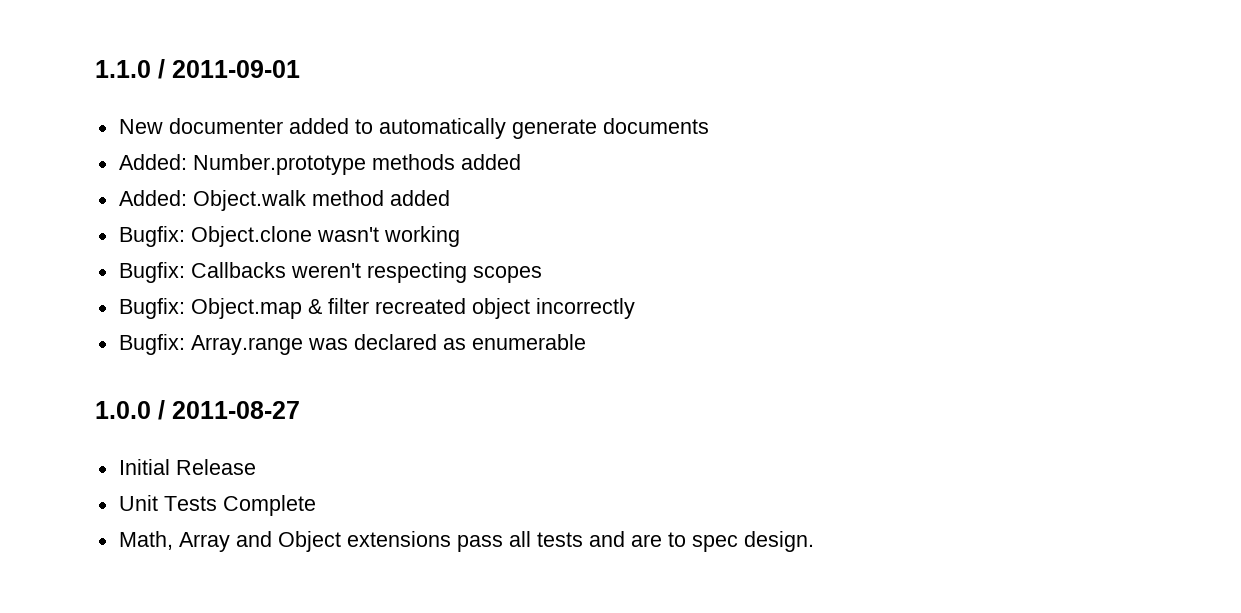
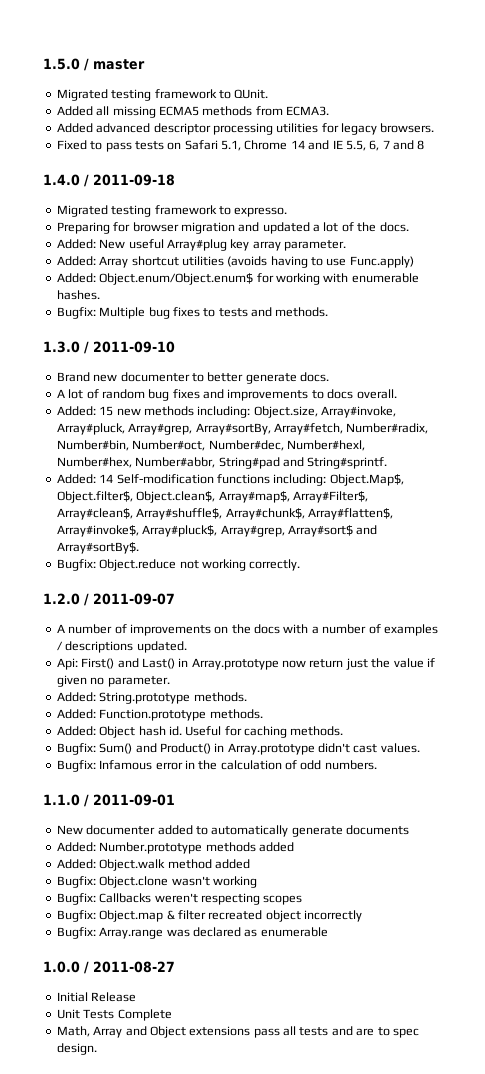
+ 1.5.0 / master
+ Migrated testing framework to QUnit.
+ Added all missing ECMA5 methods from ECMA3.
+ Added advanced descriptor processing utilities for legacy browsers.
+ Fixed to pass tests on Safari 5.1, Chrome 14 and IE 5.5, 6, 7 and 8
+ 1.4.0 / 2011-09-18
+ Migrated testing framework to expresso.
+ Preparing for browser migration and updated a lot of the docs.
+ Added: New useful Array#plug key array parameter.
+ Added: Array shortcut utilities (avoids having to use Func.apply)
+ Added: Object.enum/Object.enum$ for working with enumerable hashes.
+ Bugfix: Multiple bug fixes to tests and methods.
+ 1.3.0 / 2011-09-10
+ Brand new documenter to better generate docs.
+ A lot of random bug fixes and improvements to docs overall.
+ Added: 15 new methods including: Object.size, Array#invoke, Array#pluck, Array#grep, Array#sortBy, Array#fetch, Number#radix, Number#bin, Number#oct, Number#dec, Number#hexl, Number#hex, Number#abbr, String#pad and String#sprintf.
+ Added: 14 Self-modification functions including: Object.Map$, Object.filter$, Object.clean$, Array#map$, Array#Filter$, Array#clean$, Array#shuffle$, Array#chunk$, Array#flatten$, Array#invoke$, Array#pluck$, Array#grep, Array#sort$ and Array#sortBy$.
+ Bugfix: Object.reduce not working correctly.
+ 1.2.0 / 2011-09-07
+ A number of improvements on the docs with a number of examples / descriptions updated.
+ Api: First() and Last() in Array.prototype now return just the value if given no parameter.
+ Added: String.prototype methods.
+ Added: Function.prototype methods.
+ Added: Object hash id. Useful for caching methods.
+ Bugfix: Sum() and Product() in Array.prototype didn't cast values.
+ Bugfix: Infamous error in the calculation of odd numbers.

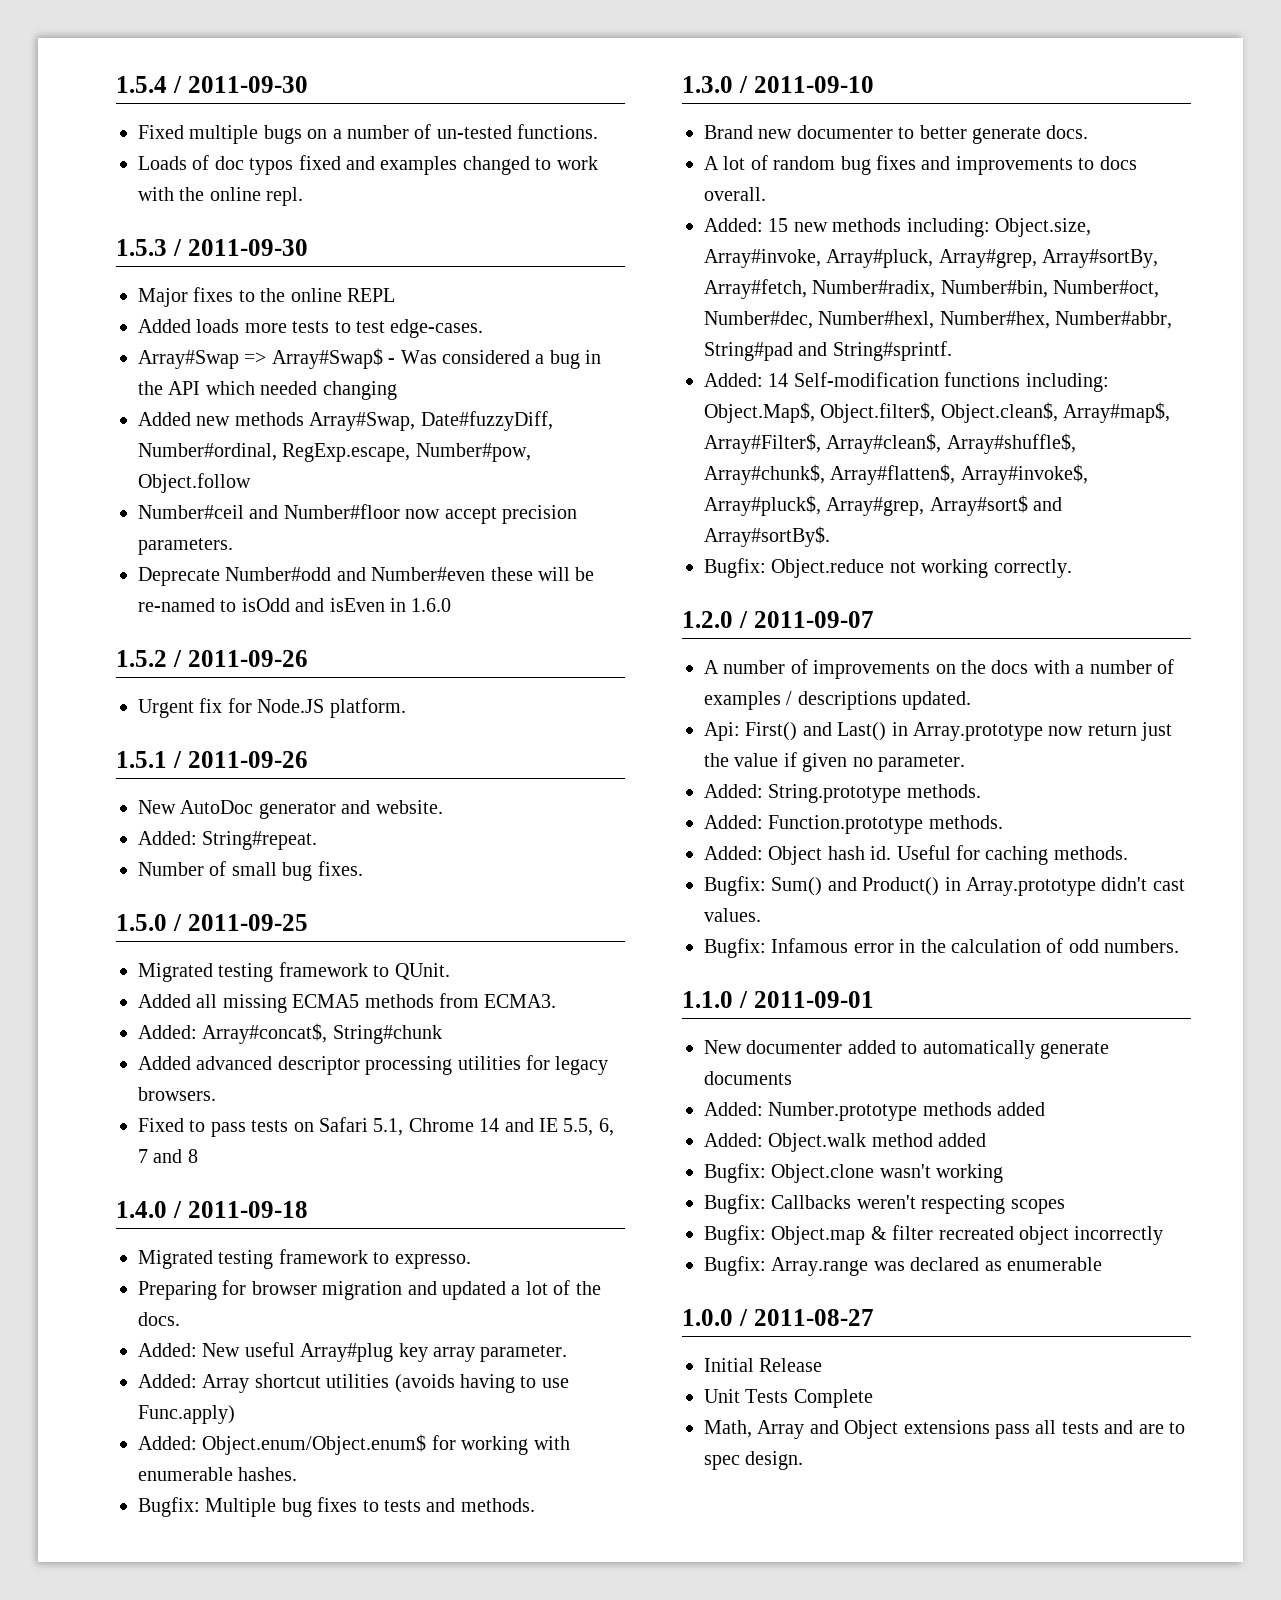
+ 1.5.4 / 2011-09-30
+ Fixed multiple bugs on a number of un-tested functions.
+ Loads of doc typos fixed and examples changed to work with the online repl.
+ 1.5.3 / 2011-09-30
+ Major fixes to the online REPL
+ Added loads more tests to test edge-cases.
+ Array#Swap => Array#Swap$ - Was considered a bug in the API which needed changing
+ Added new methods Array#Swap, Date#fuzzyDiff, Number#ordinal, RegExp.escape, Number#pow, Object.follow
+ Number#ceil and Number#floor now accept precision parameters.
+ Deprecate Number#odd and Number#even these will be re-named to isOdd and isEven in 1.6.0
+ 1.5.2 / 2011-09-26
+ Urgent fix for Node.JS platform.
+ 1.5.1 / 2011-09-26
+ New AutoDoc generator and website.
+ Added: String#repeat.
+ Number of small bug fixes.
- 1.5.0 / master
+ 1.5.0 / 2011-09-25
+ Added: Array#concat$, String#chunk

